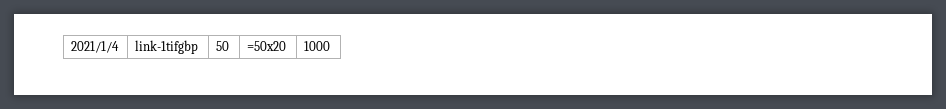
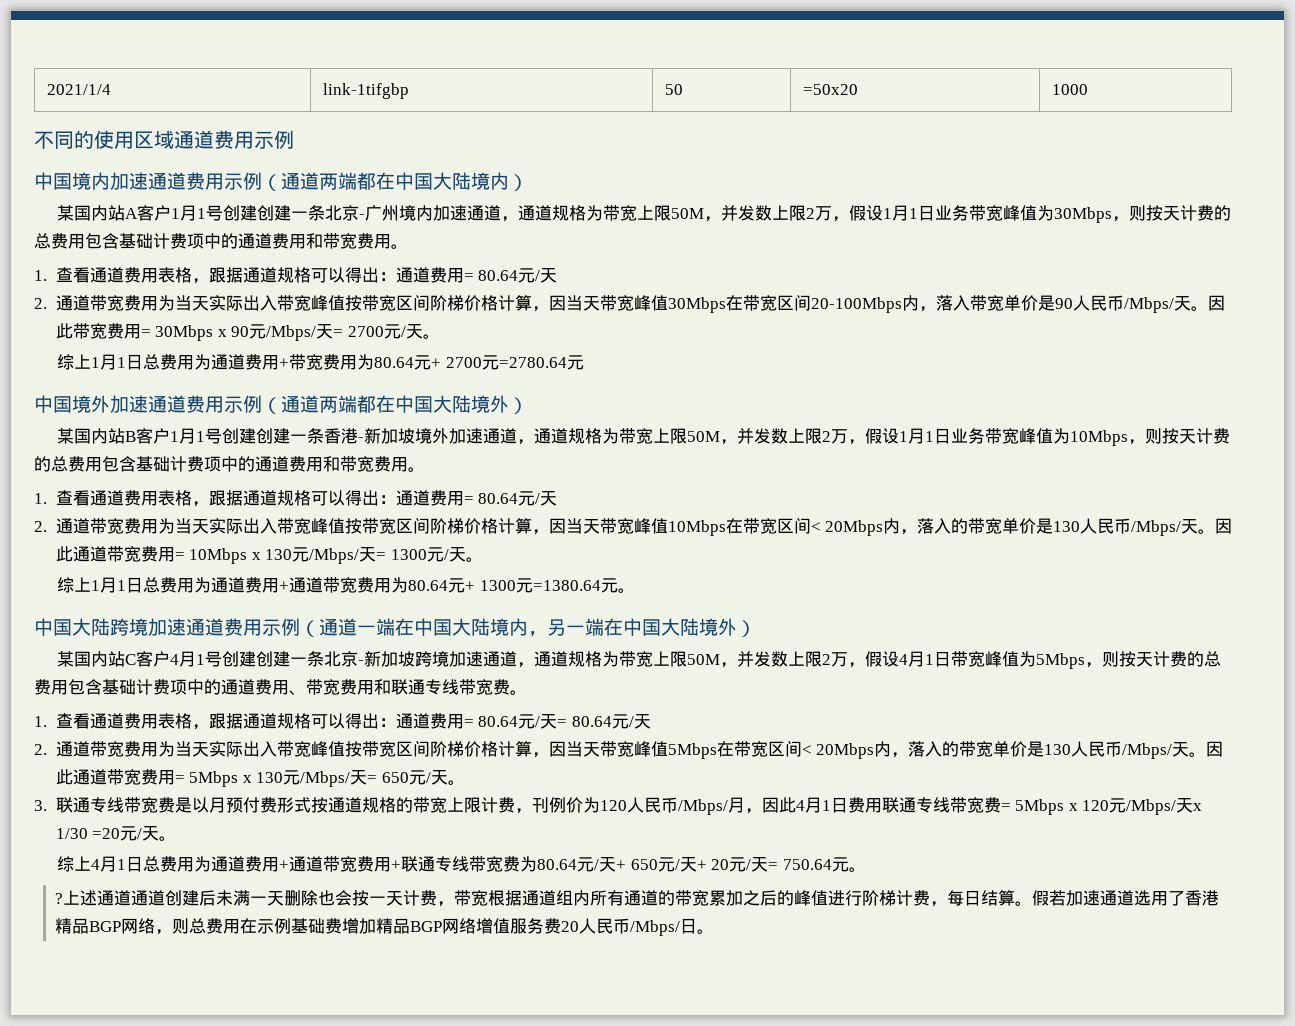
+ 不同的使用区域通道费用示例
+ 中国境内加速通道费用示例（通道两端都在中国大陆境内）
+ 某国内站A客户1月1号创建创建一条北京-广州境内加速通道，通道规格为带宽上限50M，并发数上限2万，假设1月1日业务带宽峰值为30Mbps，则按天计费的总费用包含基础计费项中的通道费用和带宽费用。
+ 1.查看通道费用表格，跟据通道规格可以得出：通道费用= 80.64元/天
+ 2.通道带宽费用为当天实际出入带宽峰值按带宽区间阶梯价格计算，因当天带宽峰值30Mbps在带宽区间20-100Mbps内，落入带宽单价是90人民币/Mbps/天。因此带宽费用= 30Mbps x 90元/Mbps/天= 2700元/天。
+ 综上1月1日总费用为通道费用+带宽费用为80.64元+ 2700元=2780.64元
+ 中国境外加速通道费用示例（通道两端都在中国大陆境外）
+ 某国内站B客户1月1号创建创建一条香港-新加坡境外加速通道，通道规格为带宽上限50M，并发数上限2万，假设1月1日业务带宽峰值为10Mbps，则按天计费的总费用包含基础计费项中的通道费用和带宽费用。
+ 1.查看通道费用表格，跟据通道规格可以得出：通道费用= 80.64元/天
+ 2.通道带宽费用为当天实际出入带宽峰值按带宽区间阶梯价格计算，因当天带宽峰值10Mbps在带宽区间< 20Mbps内，落入的带宽单价是130人民币/Mbps/天。因此通道带宽费用= 10Mbps x 130元/Mbps/天= 1300元/天。
+ 综上1月1日总费用为通道费用+通道带宽费用为80.64元+ 1300元=1380.64元。
+ 中国大陆跨境加速通道费用示例（通道一端在中国大陆境内，另一端在中国大陆境外）
+ 某国内站C客户4月1号创建创建一条北京-新加坡跨境加速通道，通道规格为带宽上限50M，并发数上限2万，假设4月1日带宽峰值为5Mbps，则按天计费的总费用包含基础计费项中的通道费用、带宽费用和联通专线带宽费。
+ 1.查看通道费用表格，跟据通道规格可以得出：通道费用= 80.64元/天= 80.64元/天
+ 2.通道带宽费用为当天实际出入带宽峰值按带宽区间阶梯价格计算，因当天带宽峰值5Mbps在带宽区间< 20Mbps内，落入的带宽单价是130人民币/Mbps/天。因此通道带宽费用= 5Mbps x 130元/Mbps/天= 650元/天。
+ 3.联通专线带宽费是以月预付费形式按通道规格的带宽上限计费，刊例价为120人民币/Mbps/月，因此4月1日费用联通专线带宽费= 5Mbps x 120元/Mbps/天x 1/30 =20元/天。
+ 综上4月1日总费用为通道费用+通道带宽费用+联通专线带宽费为80.64元/天+ 650元/天+ 20元/天= 750.64元。
+ ?上述通道通道创建后未满一天删除也会按一天计费，带宽根据通道组内所有通道的带宽累加之后的峰值进行阶梯计费，每日结算。假若加速通道选用了香港精品BGP网络，则总费用在示例基础费增加精品BGP网络增值服务费20人民币/Mbps/日。

